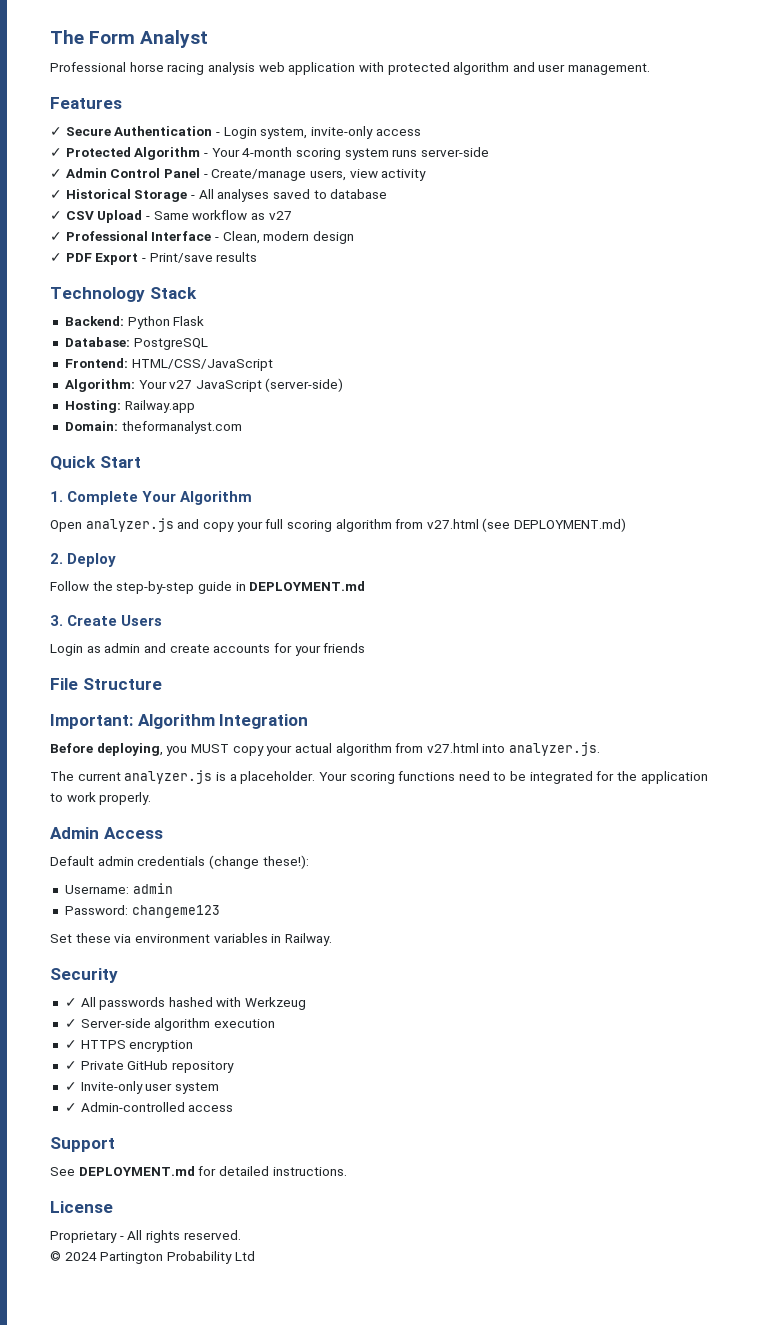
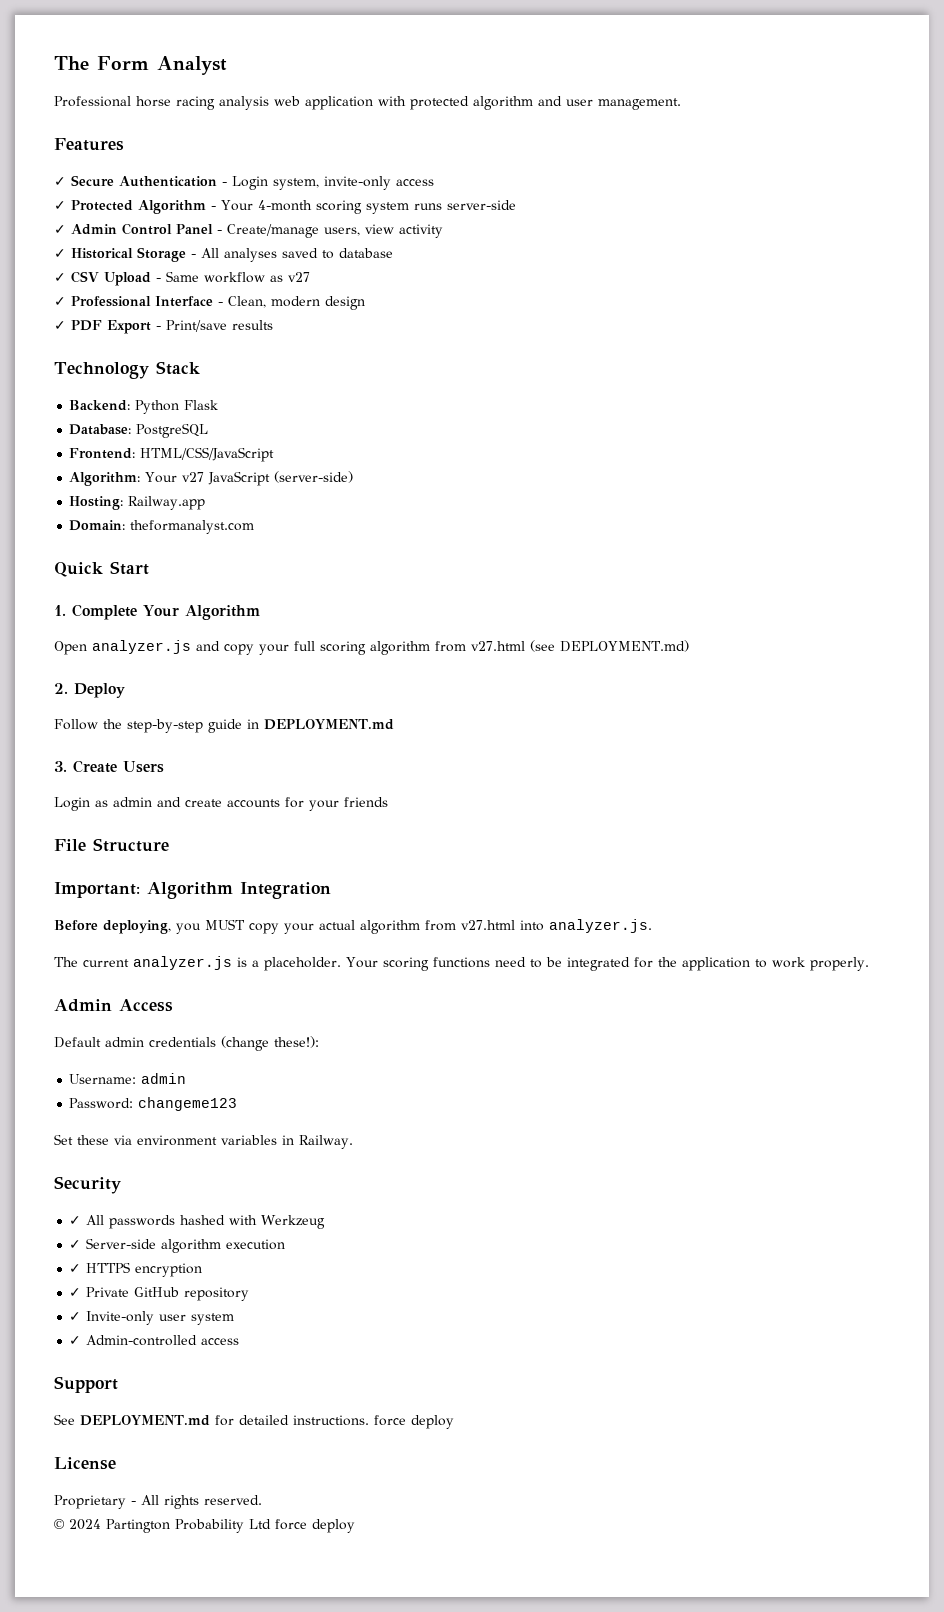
- See DEPLOYMENT.md for detailed instructions.
+ See DEPLOYMENT.md for detailed instructions. force deploy
- © 2024 Partington Probability Ltd
+ © 2024 Partington Probability Ltd force deploy

